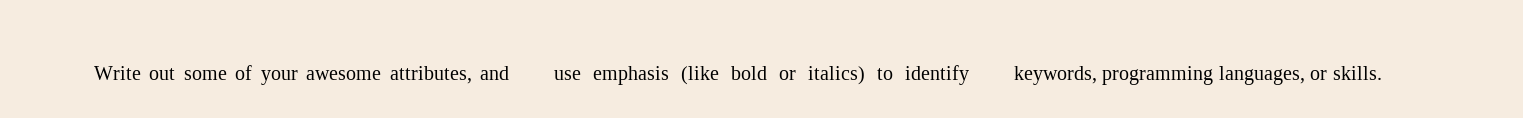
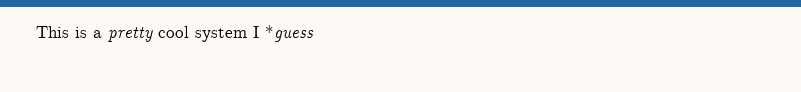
- Write out some of your awesome attributes, and use emphasis (like bold or italics) to identify keywords, programming languages, or skills.
+ This is a pretty cool system I *guess

